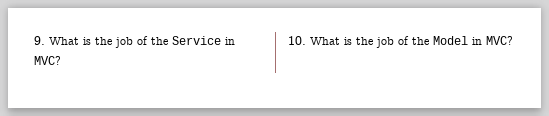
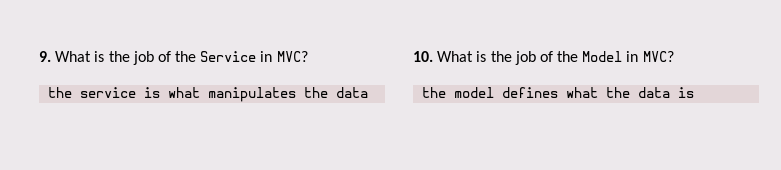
+ the service is what manipulates the data
+ the model defines what the data is

